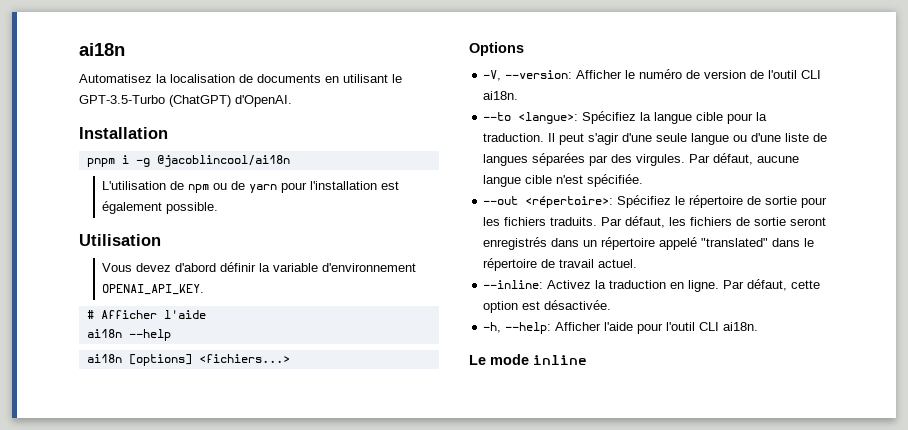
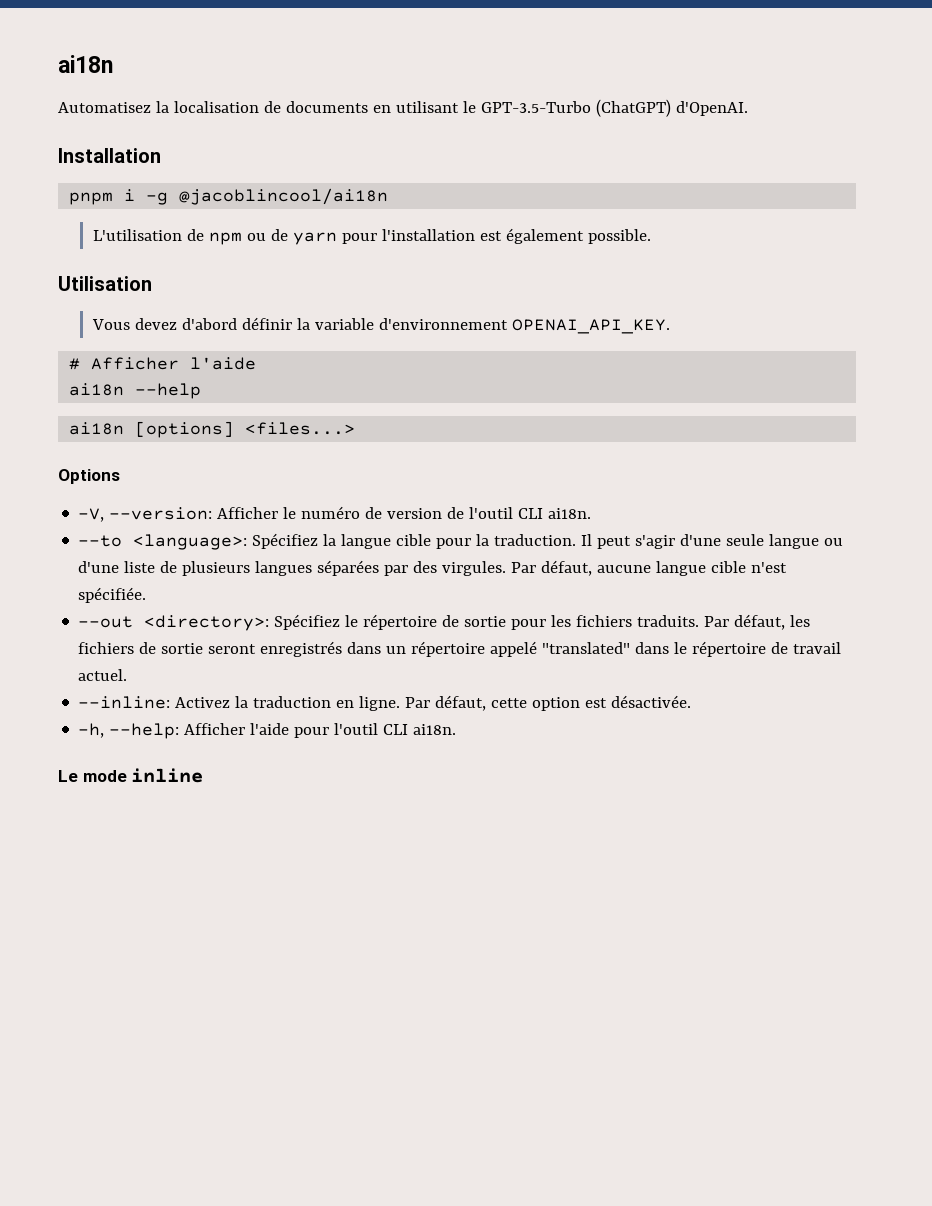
- ai18n [options] <fichiers...>
+ ai18n [options] <files...>
- --to <langue>: Spécifiez la langue cible pour la traduction.
+ --to <language>: Spécifiez la langue cible pour la traduction.
- Il peut s'agir d'une seule langue ou d'une liste de langues séparées par des virgules.
+ Il peut s'agir d'une seule langue ou d'une liste de plusieurs langues séparées par des virgules.
- --out <répertoire>: Spécifiez le répertoire de sortie pour les fichiers traduits.
+ --out <directory>: Spécifiez le répertoire de sortie pour les fichiers traduits.

